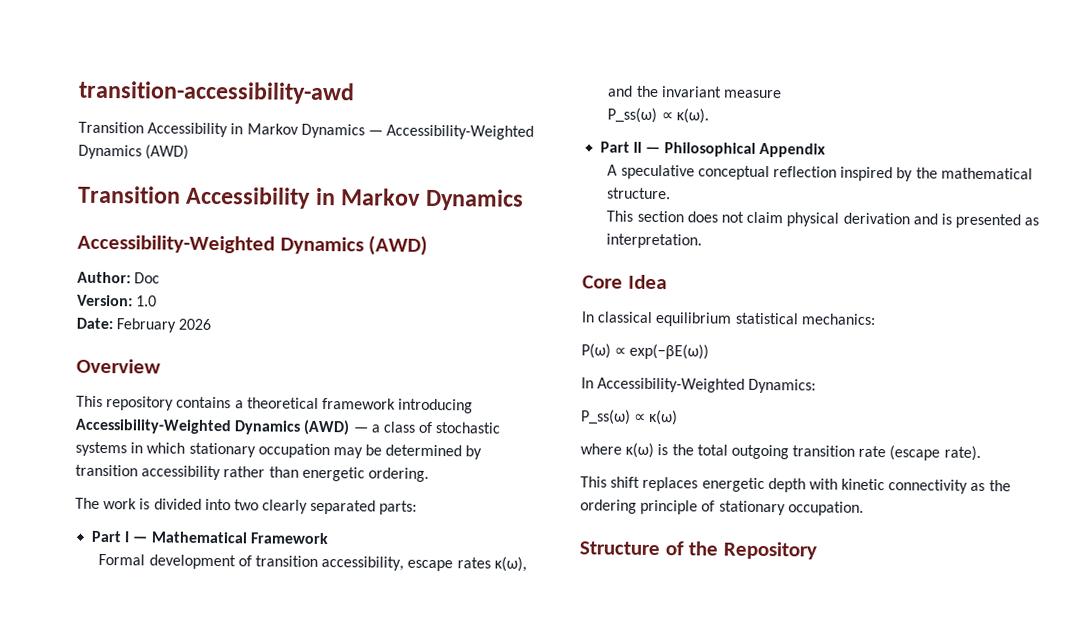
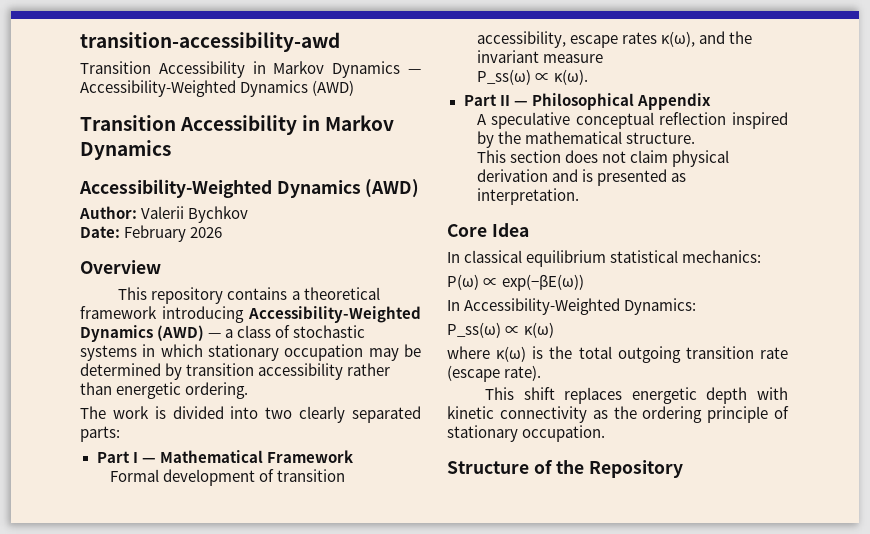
- Author: Doc
- Version: 1.0
+ Author: Valerii Bychkov

